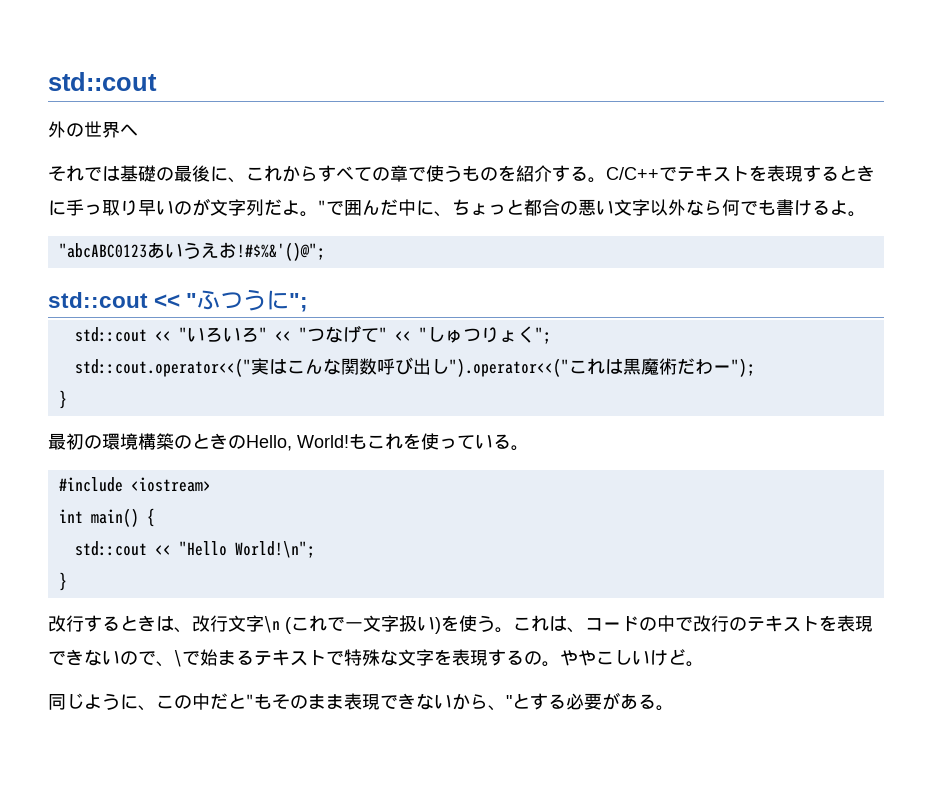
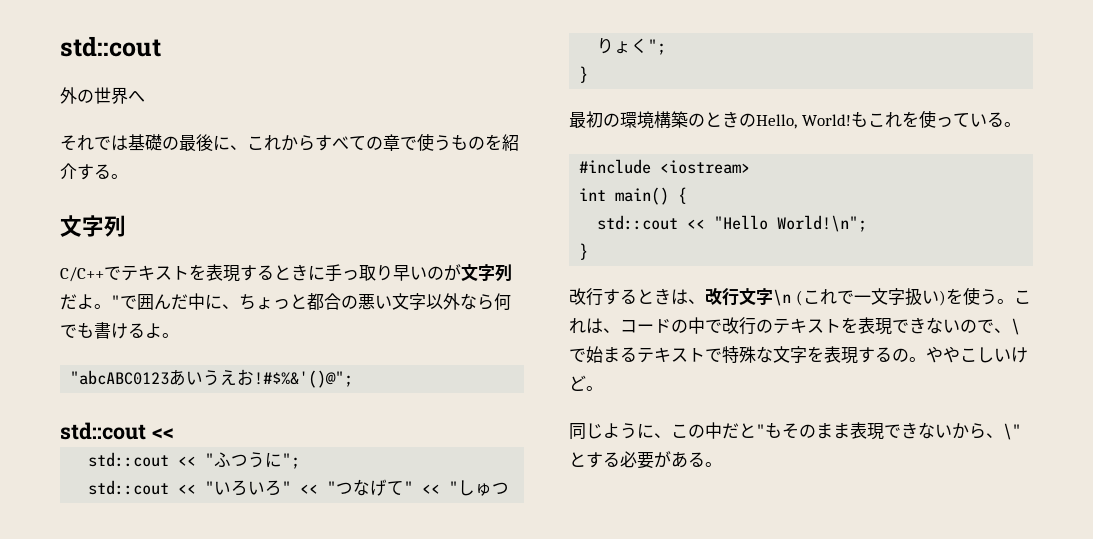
- それでは基礎の最後に、これからすべての章で使うものを紹介する。C/C++でテキストを表現するときに手っ取り早いのが文字列だよ。
+ それでは基礎の最後に、これからすべての章で使うものを紹介する。
+ 文字列
+ C/C++でテキストを表現するときに手っ取り早いのが文字列だよ。
  "abcABC0123あいうえお!#$%&'()@";
+ std::cout <<
- std::cout.operator<<("実はこんな関数呼び出し").operator<<("これは黒魔術だわー");
- 同じように、この中だと"もそのまま表現できないから、"とする必要がある。
+ 同じように、この中だと"もそのまま表現できないから、\"とする必要がある。

